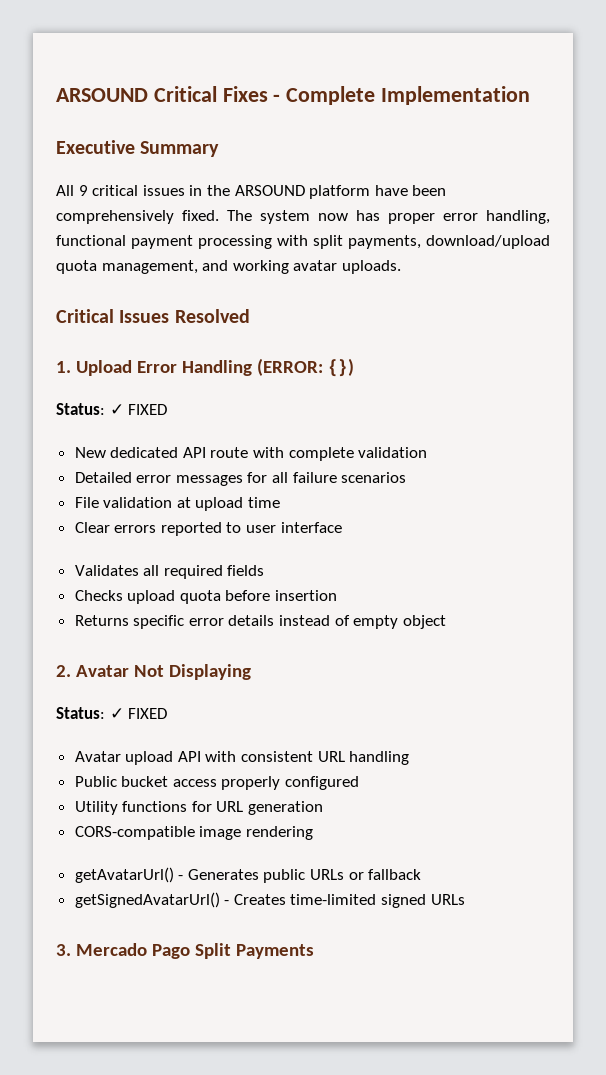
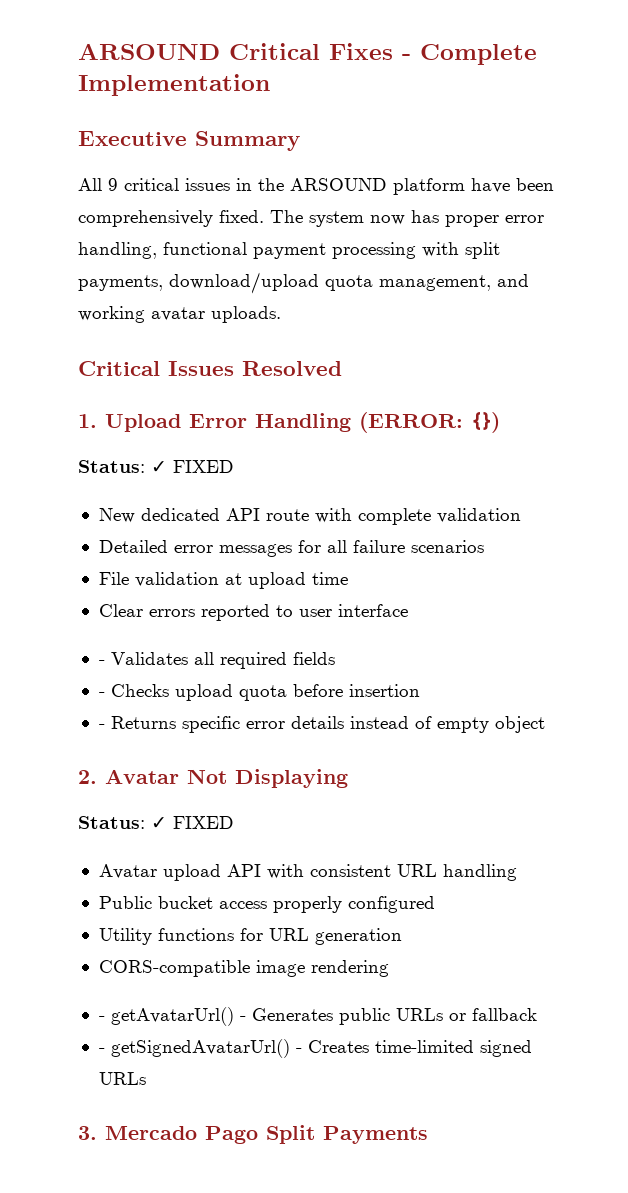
- Validates all required fields
+ - Validates all required fields
- Checks upload quota before insertion
+ - Checks upload quota before insertion
- Returns specific error details instead of empty object
+ - Returns specific error details instead of empty object
- getAvatarUrl() - Generates public URLs or fallback
+ - getAvatarUrl() - Generates public URLs or fallback
- getSignedAvatarUrl() - Creates time-limited signed URLs
+ - getSignedAvatarUrl() - Creates time-limited signed URLs

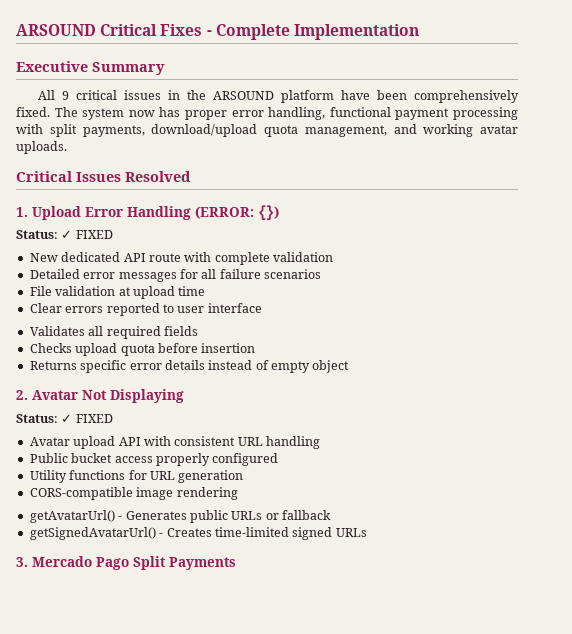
- - Validates all required fields
+ Validates all required fields
- - Checks upload quota before insertion
+ Checks upload quota before insertion
- - Returns specific error details instead of empty object
+ Returns specific error details instead of empty object
- - getAvatarUrl() - Generates public URLs or fallback
+ getAvatarUrl() - Generates public URLs or fallback
- - getSignedAvatarUrl() - Creates time-limited signed URLs
+ getSignedAvatarUrl() - Creates time-limited signed URLs

